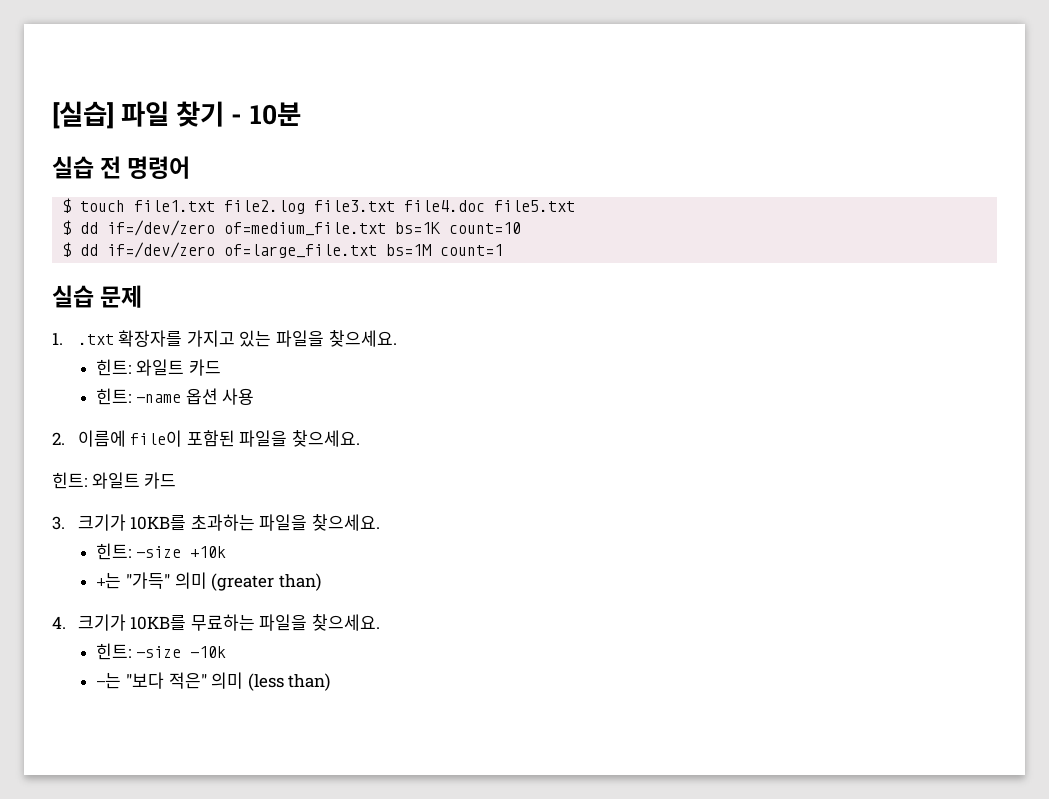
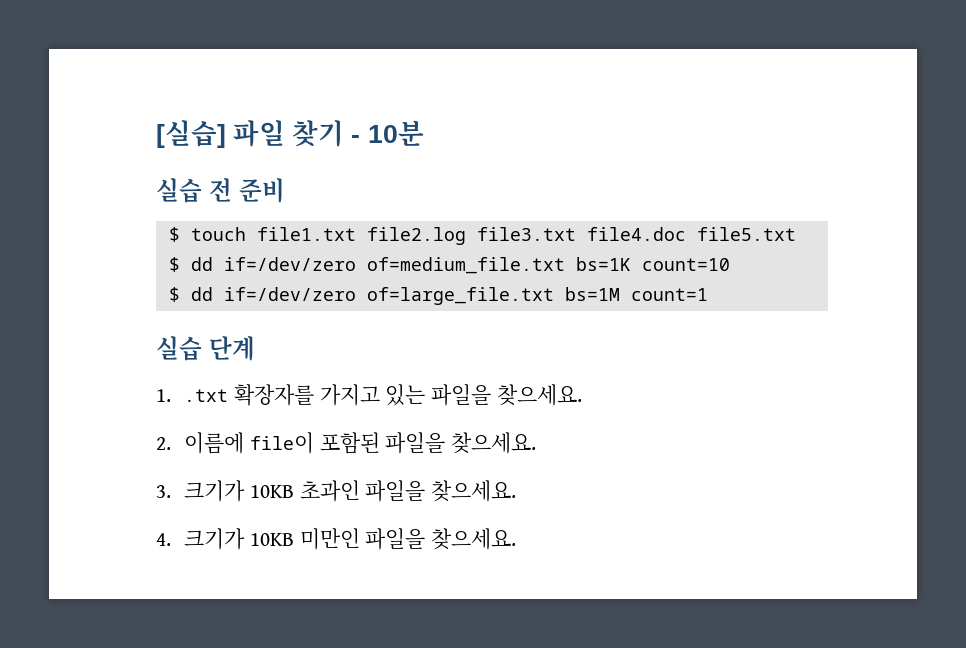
- 실습 전 명령어
+ 실습 전 준비
- 실습 문제
+ 실습 단계
  1. .txt 확장자를 가지고 있는 파일을 찾으세요.
- 힌트: 와일트 카드
- 힌트: -name 옵션 사용
  2. 이름에 file이 포함된 파일을 찾으세요.
- 힌트: 와일트 카드
- 3. 크기가 10KB를 초과하는 파일을 찾으세요.
- 힌트: -size +10k
- +는 "가득" 의미 (greater than)
- 4. 크기가 10KB를 무료하는 파일을 찾으세요.
- 힌트: -size -10k
- -는 "보다 적은" 의미 (less than)
+ 3. 크기가 10KB 초과인 파일을 찾으세요.
+ 4. 크기가 10KB 미만인 파일을 찾으세요.

